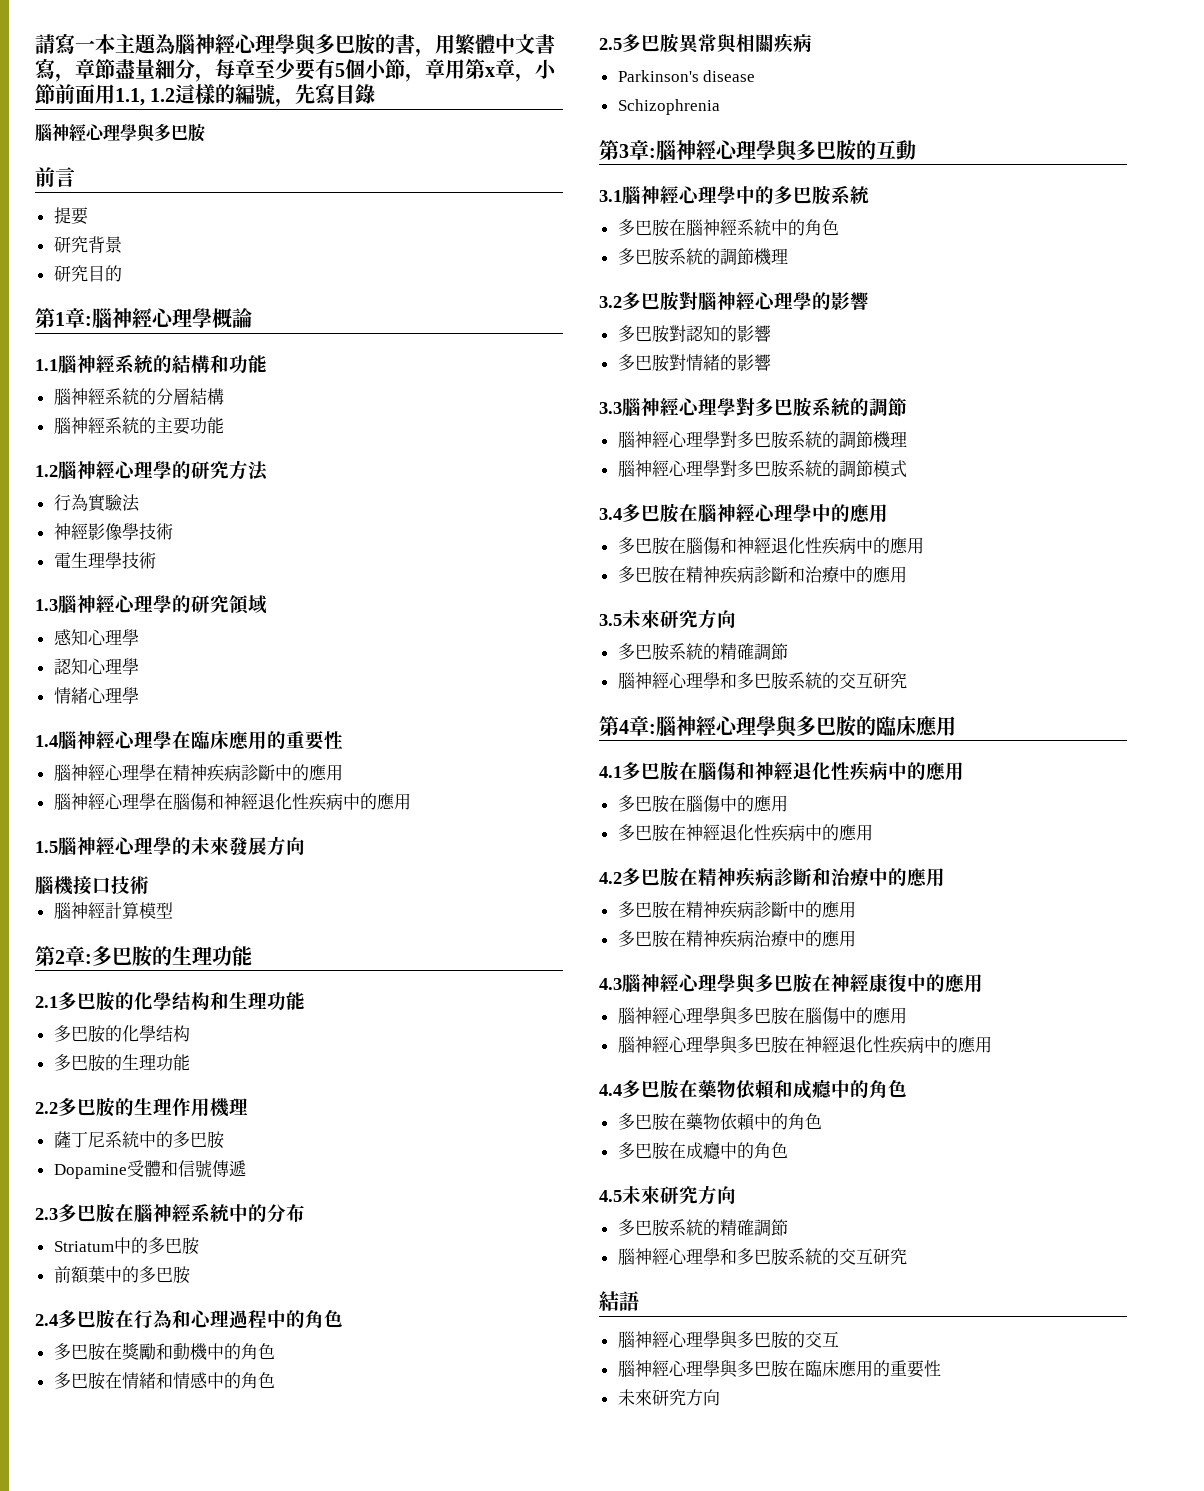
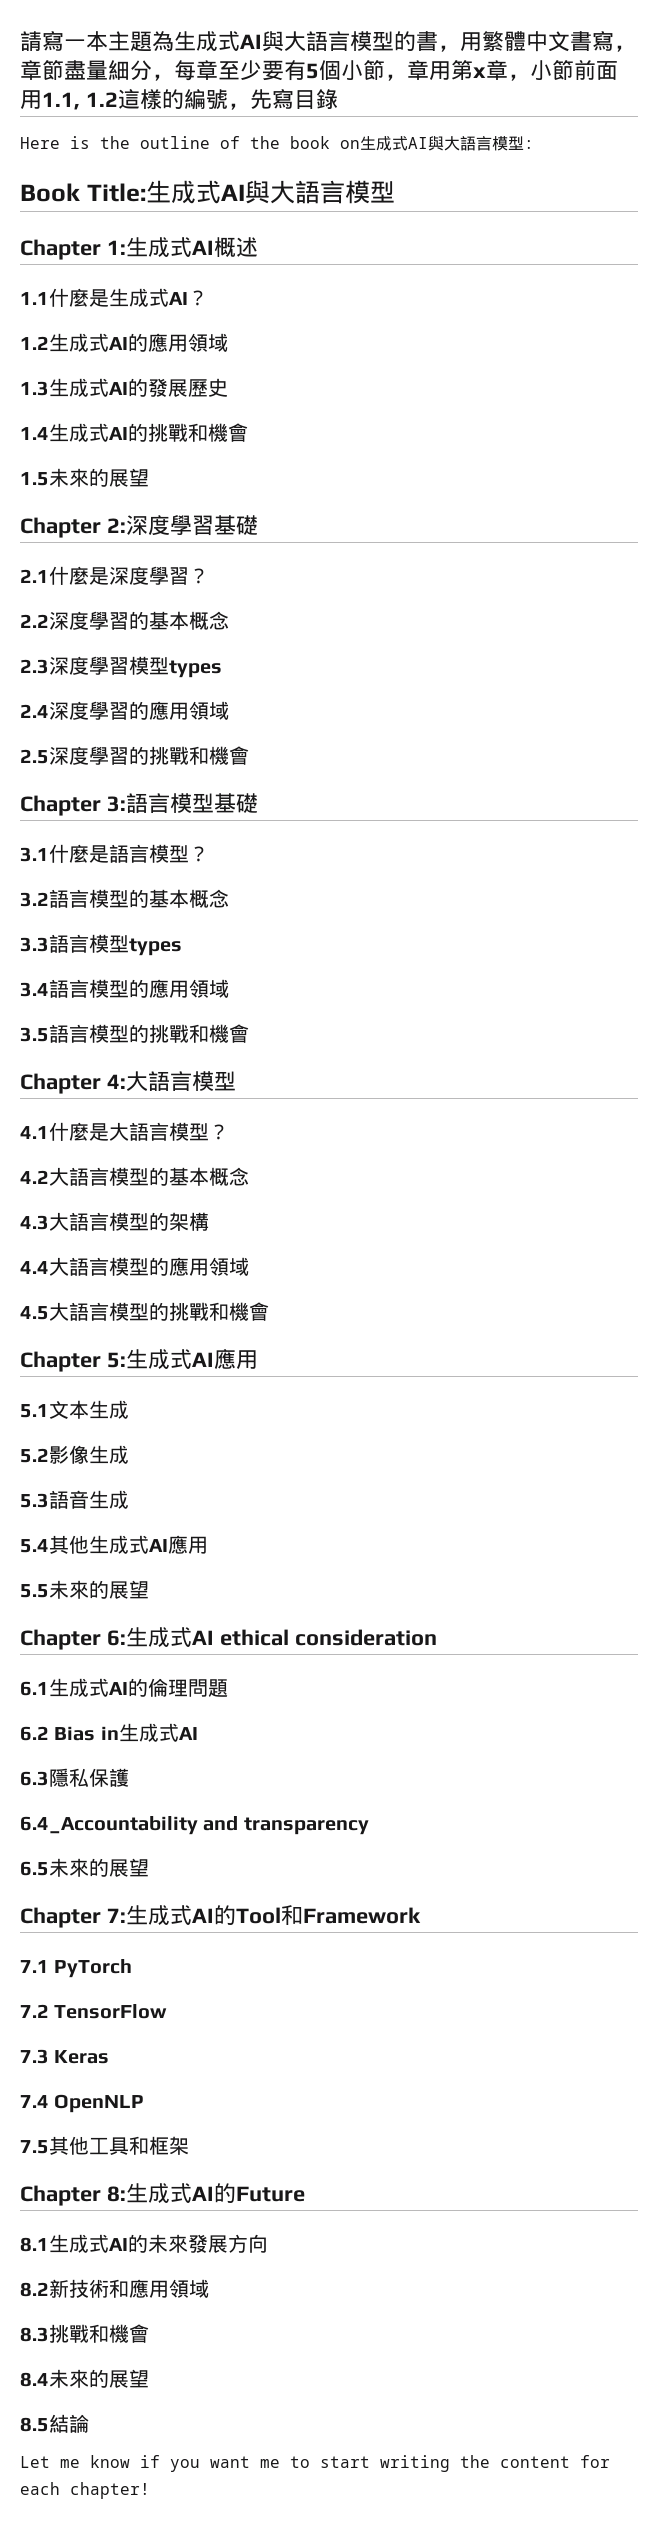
- 請寫一本主題為腦神經心理學與多巴胺的書，用繁體中文書寫，章節盡量細分，每章至少要有5個小節，章用第x章，小節前面用1.1, 1.2這樣的編號，先寫目錄
- 腦神經心理學與多巴胺
- 前言
- 提要
- 研究背景
- 研究目的
- 第1章:腦神經心理學概論
- 1.1腦神經系統的結構和功能
- 腦神經系統的分層結構
- 腦神經系統的主要功能
- 1.2腦神經心理學的研究方法
- 行為實驗法
- 神經影像學技術
- 電生理學技術
- 1.3腦神經心理學的研究領域
- 感知心理學
- 認知心理學
- 情緒心理學
- 1.4腦神經心理學在臨床應用的重要性
- 腦神經心理學在精神疾病診斷中的應用
- 腦神經心理學在腦傷和神經退化性疾病中的應用
- 1.5腦神經心理學的未來發展方向
+ 請寫一本主題為生成式AI與大語言模型的書，用繁體中文書寫，章節盡量細分，每章至少要有5個小節，章用第x章，小節前面用1.1, 1.2這樣的編號，先寫目錄
+ Here is the outline of the book on生成式AI與大語言模型:
+ Book Title:生成式AI與大語言模型
+ Chapter 1:生成式AI概述
+ 1.1什麼是生成式AI？
+ 1.2生成式AI的應用領域
+ 1.3生成式AI的發展歷史
+ 1.4生成式AI的挑戰和機會
+ 1.5未來的展望
+ Chapter 2:深度學習基礎
+ 2.1什麼是深度學習？
+ 2.2深度學習的基本概念
+ 2.3深度學習模型types
+ 2.4深度學習的應用領域
+ 2.5深度學習的挑戰和機會
+ Chapter 3:語言模型基礎
+ 3.1什麼是語言模型？
+ 3.2語言模型的基本概念
+ 3.3語言模型types
+ 3.4語言模型的應用領域
+ 3.5語言模型的挑戰和機會
+ Chapter 4:大語言模型
+ 4.1什麼是大語言模型？
+ 4.2大語言模型的基本概念
+ 4.3大語言模型的架構
+ 4.4大語言模型的應用領域
+ 4.5大語言模型的挑戰和機會
+ Chapter 5:生成式AI應用
+ 5.1文本生成
+ 5.2影像生成
+ 5.3語音生成
+ 5.4其他生成式AI應用
+ 5.5未來的展望
+ Chapter 6:生成式AI ethical consideration
+ 6.1生成式AI的倫理問題
+ 6.2 Bias in生成式AI
+ 6.3隱私保護
+ 6.4_Accountability and transparency
+ 6.5未來的展望
+ Chapter 7:生成式AI的Tool和Framework
+ 7.1 PyTorch
+ 7.2 TensorFlow
+ 7.3 Keras
+ 7.4 OpenNLP
+ 7.5其他工具和框架
+ Chapter 8:生成式AI的Future
+ 8.1生成式AI的未來發展方向
- 腦機接口技術
- 腦神經計算模型
- 第2章:多巴胺的生理功能
- 2.1多巴胺的化學结构和生理功能
- 多巴胺的化學结构
- 多巴胺的生理功能
- 2.2多巴胺的生理作用機理
- 薩丁尼系統中的多巴胺
- Dopamine受體和信號傳遞
- 2.3多巴胺在腦神經系統中的分布
- Striatum中的多巴胺
- 前額葉中的多巴胺
- 2.4多巴胺在行為和心理過程中的角色
- 多巴胺在獎勵和動機中的角色
- 多巴胺在情緒和情感中的角色
- 2.5多巴胺異常與相關疾病
- Parkinson's disease
- Schizophrenia
- 第3章:腦神經心理學與多巴胺的互動
- 3.1腦神經心理學中的多巴胺系統
- 多巴胺在腦神經系統中的角色
- 多巴胺系統的調節機理
- 3.2多巴胺對腦神經心理學的影響
- 多巴胺對認知的影響
- 多巴胺對情緒的影響
- 3.3腦神經心理學對多巴胺系統的調節
- 腦神經心理學對多巴胺系統的調節機理
- 腦神經心理學對多巴胺系統的調節模式
- 3.4多巴胺在腦神經心理學中的應用
- 多巴胺在腦傷和神經退化性疾病中的應用
- 多巴胺在精神疾病診斷和治療中的應用
- 3.5未來研究方向
- 多巴胺系統的精確調節
- 腦神經心理學和多巴胺系統的交互研究
- 第4章:腦神經心理學與多巴胺的臨床應用
- 4.1多巴胺在腦傷和神經退化性疾病中的應用
- 多巴胺在腦傷中的應用
- 多巴胺在神經退化性疾病中的應用
- 4.2多巴胺在精神疾病診斷和治療中的應用
- 多巴胺在精神疾病診斷中的應用
- 多巴胺在精神疾病治療中的應用
- 4.3腦神經心理學與多巴胺在神經康復中的應用
- 腦神經心理學與多巴胺在腦傷中的應用
- 腦神經心理學與多巴胺在神經退化性疾病中的應用
- 4.4多巴胺在藥物依賴和成癮中的角色
- 多巴胺在藥物依賴中的角色
- 多巴胺在成癮中的角色
- 4.5未來研究方向
- 多巴胺系統的精確調節
- 腦神經心理學和多巴胺系統的交互研究
- 結語
- 腦神經心理學與多巴胺的交互
- 腦神經心理學與多巴胺在臨床應用的重要性
- 未來研究方向
+ 8.2新技術和應用領域
+ 8.3挑戰和機會
+ 8.4未來的展望
+ 8.5結論
+ Let me know if you want me to start writing the content for each chapter!

